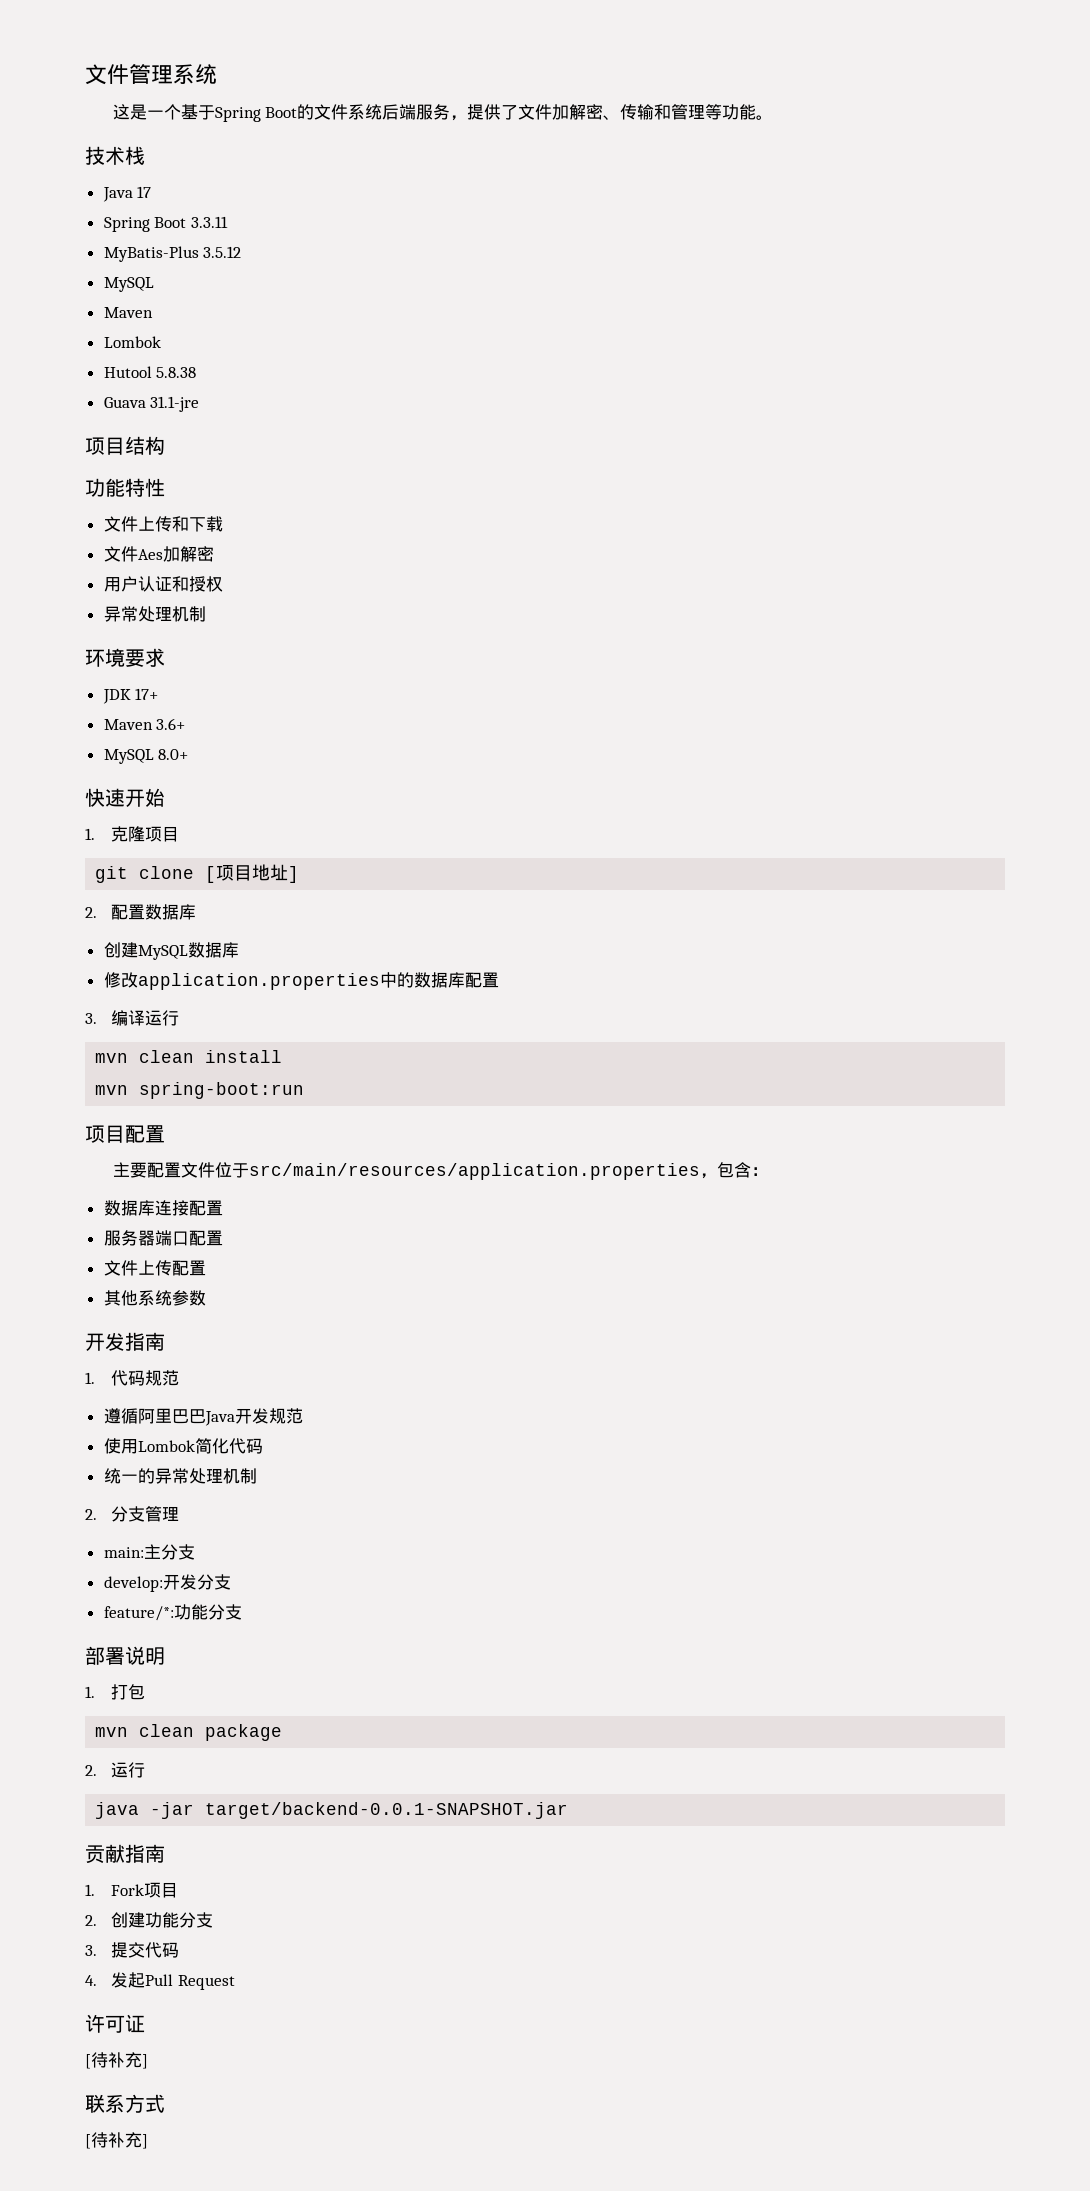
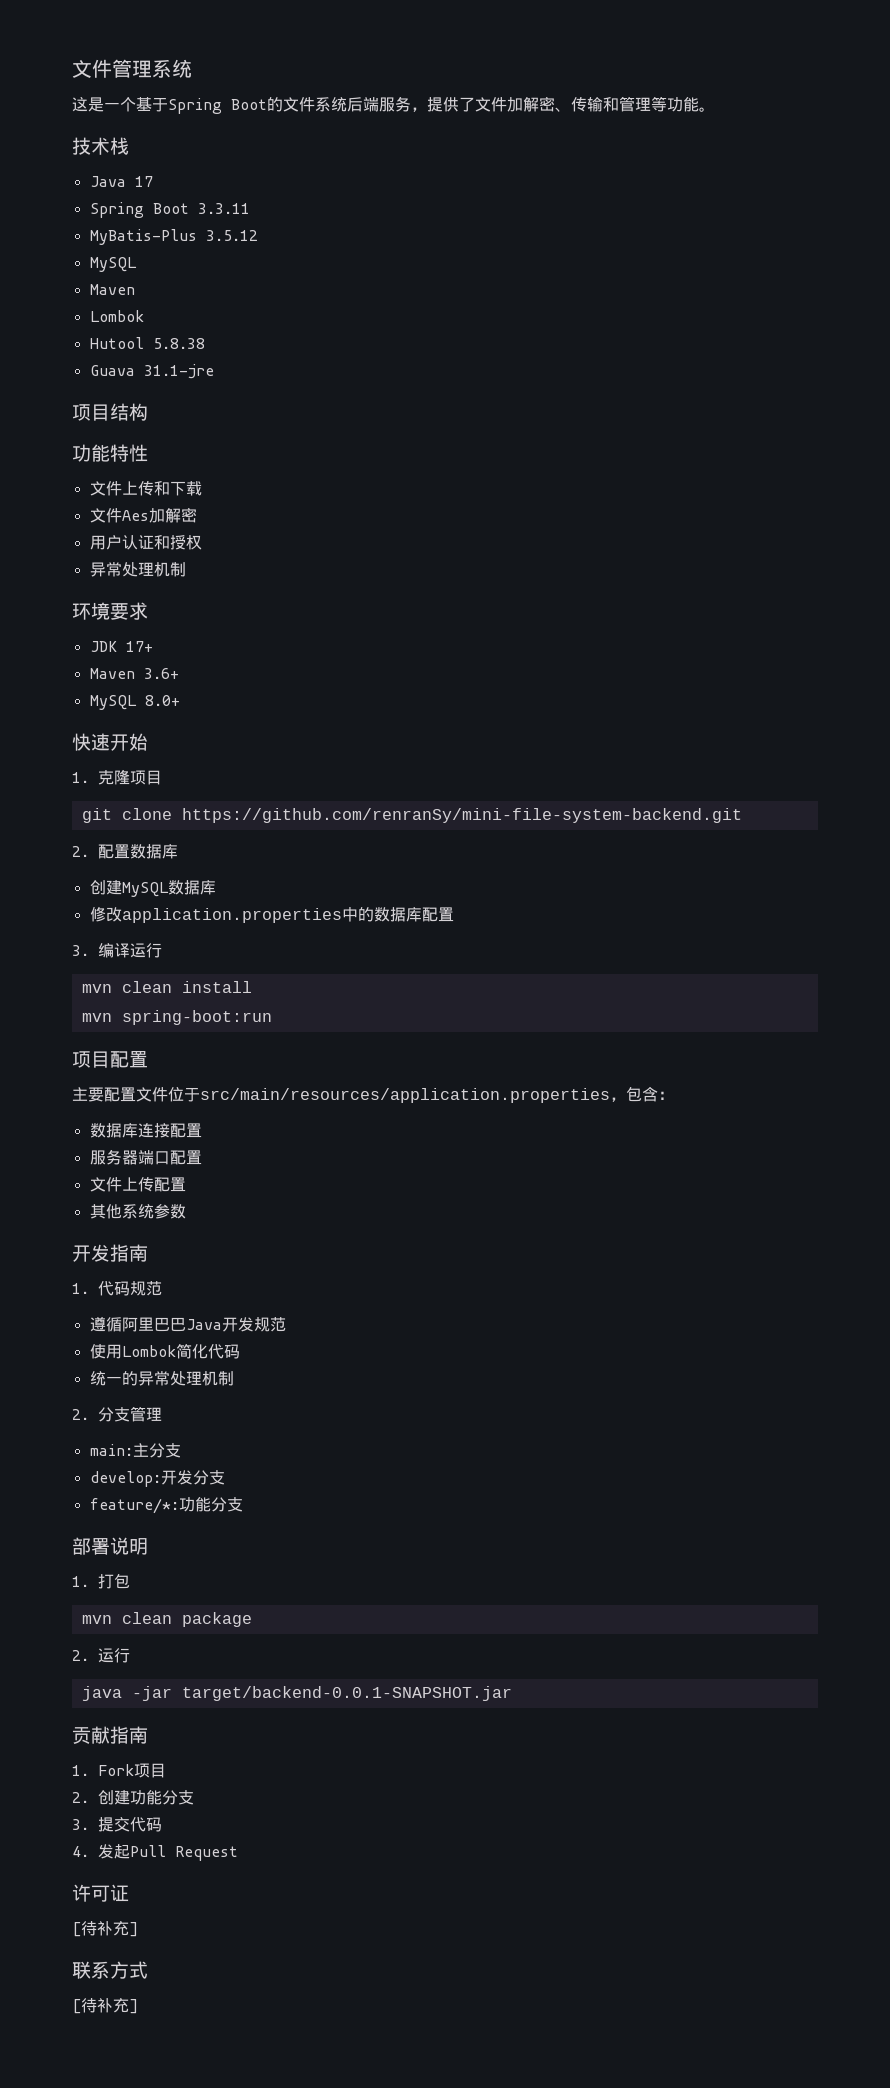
- git clone [项目地址]
+ git clone https://github.com/renranSy/mini-file-system-backend.git

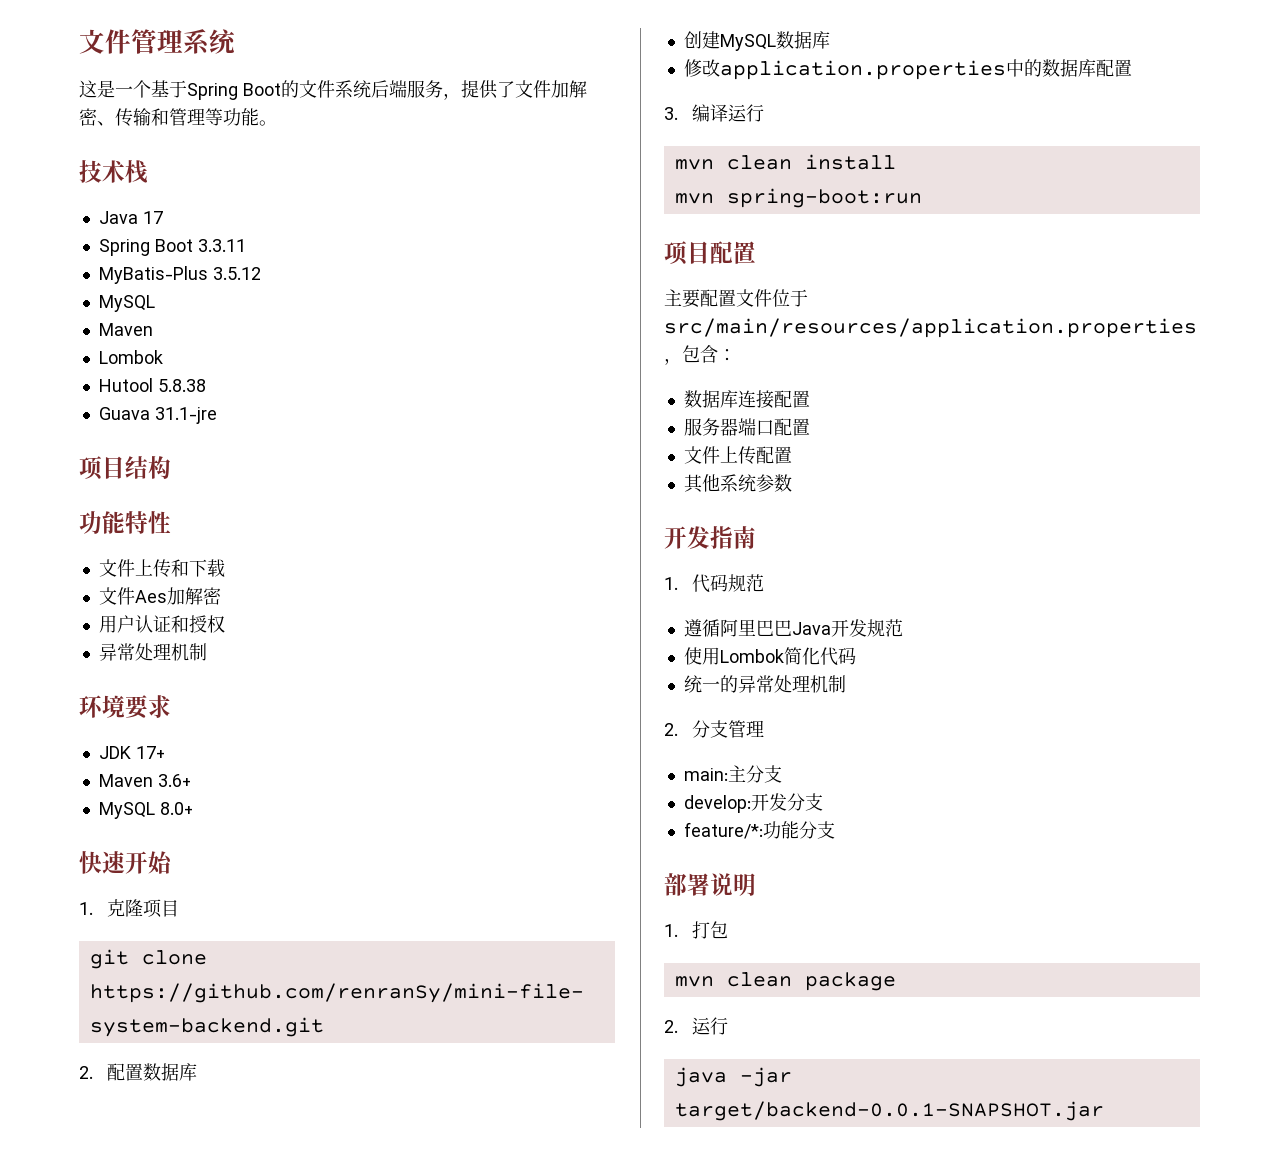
- 贡献指南
- 1. Fork项目
- 2.创建功能分支
- 3.提交代码
- 4.发起Pull Request
- 许可证
- [待补充]
- 联系方式
- [待补充]

